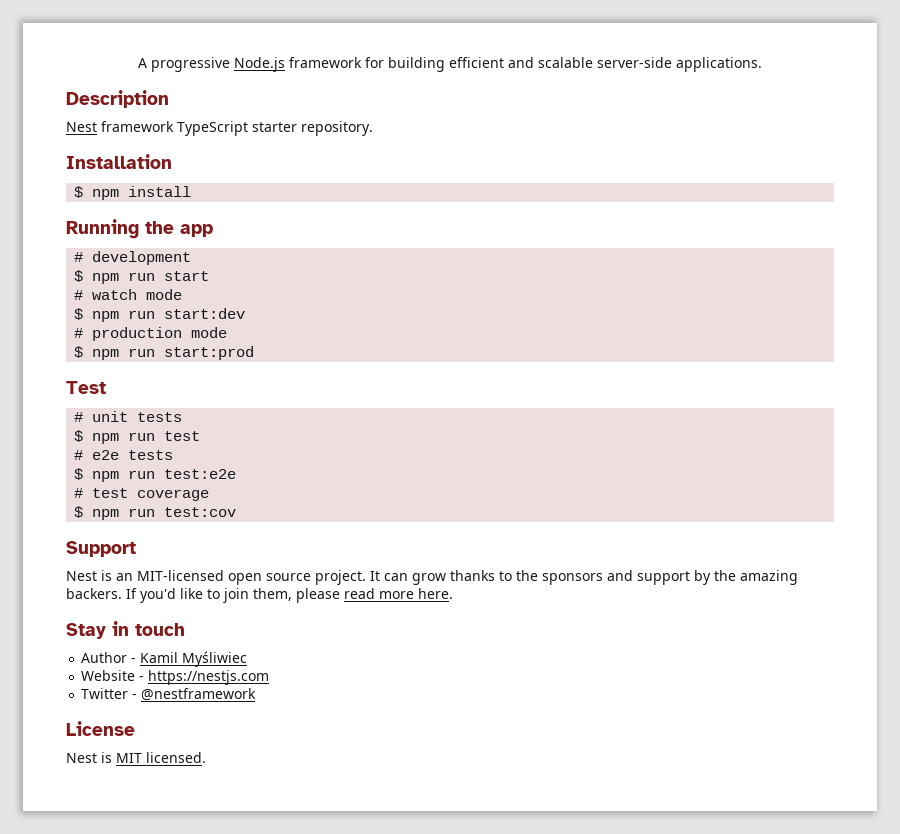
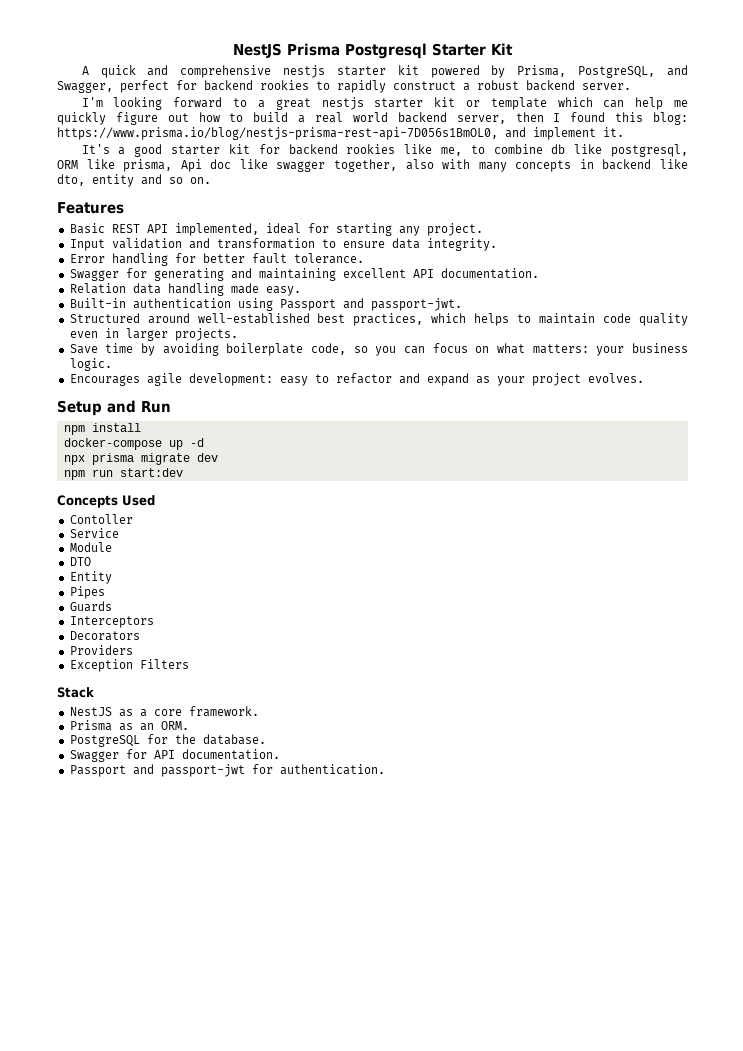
- A progressive Node.js framework for building efficient and scalable server-side applications.
- Description
- Nest framework TypeScript starter repository.
- Installation
- $ npm install
- Running the app
- # development
- $ npm run start
- # watch mode
- $ npm run start:dev
- # production mode
- $ npm run start:prod
- Test
- # unit tests
- $ npm run test
- # e2e tests
- $ npm run test:e2e
- # test coverage
- $ npm run test:cov
- Support
- Nest is an MIT-licensed open source project. It can grow thanks to the sponsors and support by the amazing backers. If you'd like to join them, please read more here.
- Stay in touch
- Author - Kamil Myśliwiec
- Website - https://nestjs.com
- Twitter - @nestframework
- License
- Nest is MIT licensed.
+ NestJS Prisma Postgresql Starter Kit
+ A quick and comprehensive nestjs starter kit powered by Prisma, PostgreSQL, and Swagger, perfect for backend rookies to rapidly construct a robust backend server.
+ I'm looking forward to a great nestjs starter kit or template which can help me quickly figure out how to build a real world backend server, then I found this blog: https://www.prisma.io/blog/nestjs-prisma-rest-api-7D056s1BmOL0, and implement it.
+ It's a good starter kit for backend rookies like me, to combine db like postgresql, ORM like prisma, Api doc like swagger together, also with many concepts in backend like dto, entity and so on.
+ Features
+ Basic REST API implemented, ideal for starting any project.
+ Input validation and transformation to ensure data integrity.
+ Error handling for better fault tolerance.
+ Swagger for generating and maintaining excellent API documentation.
+ Relation data handling made easy.
+ Built-in authentication using Passport and passport-jwt.
+ Structured around well-established best practices, which helps to maintain code quality even in larger projects.
+ Save time by avoiding boilerplate code, so you can focus on what matters: your business logic.
+ Encourages agile development: easy to refactor and expand as your project evolves.
+ Setup and Run
+ npm install
+ docker-compose up -d
+ npx prisma migrate dev
+ npm run start:dev
+ Concepts Used
+ Contoller
+ Service
+ Module
+ DTO
+ Entity
+ Pipes
+ Guards
+ Interceptors
+ Decorators
+ Providers
+ Exception Filters
+ Stack
+ NestJS as a core framework.
+ Prisma as an ORM.
+ PostgreSQL for the database.
+ Swagger for API documentation.
+ Passport and passport-jwt for authentication.

